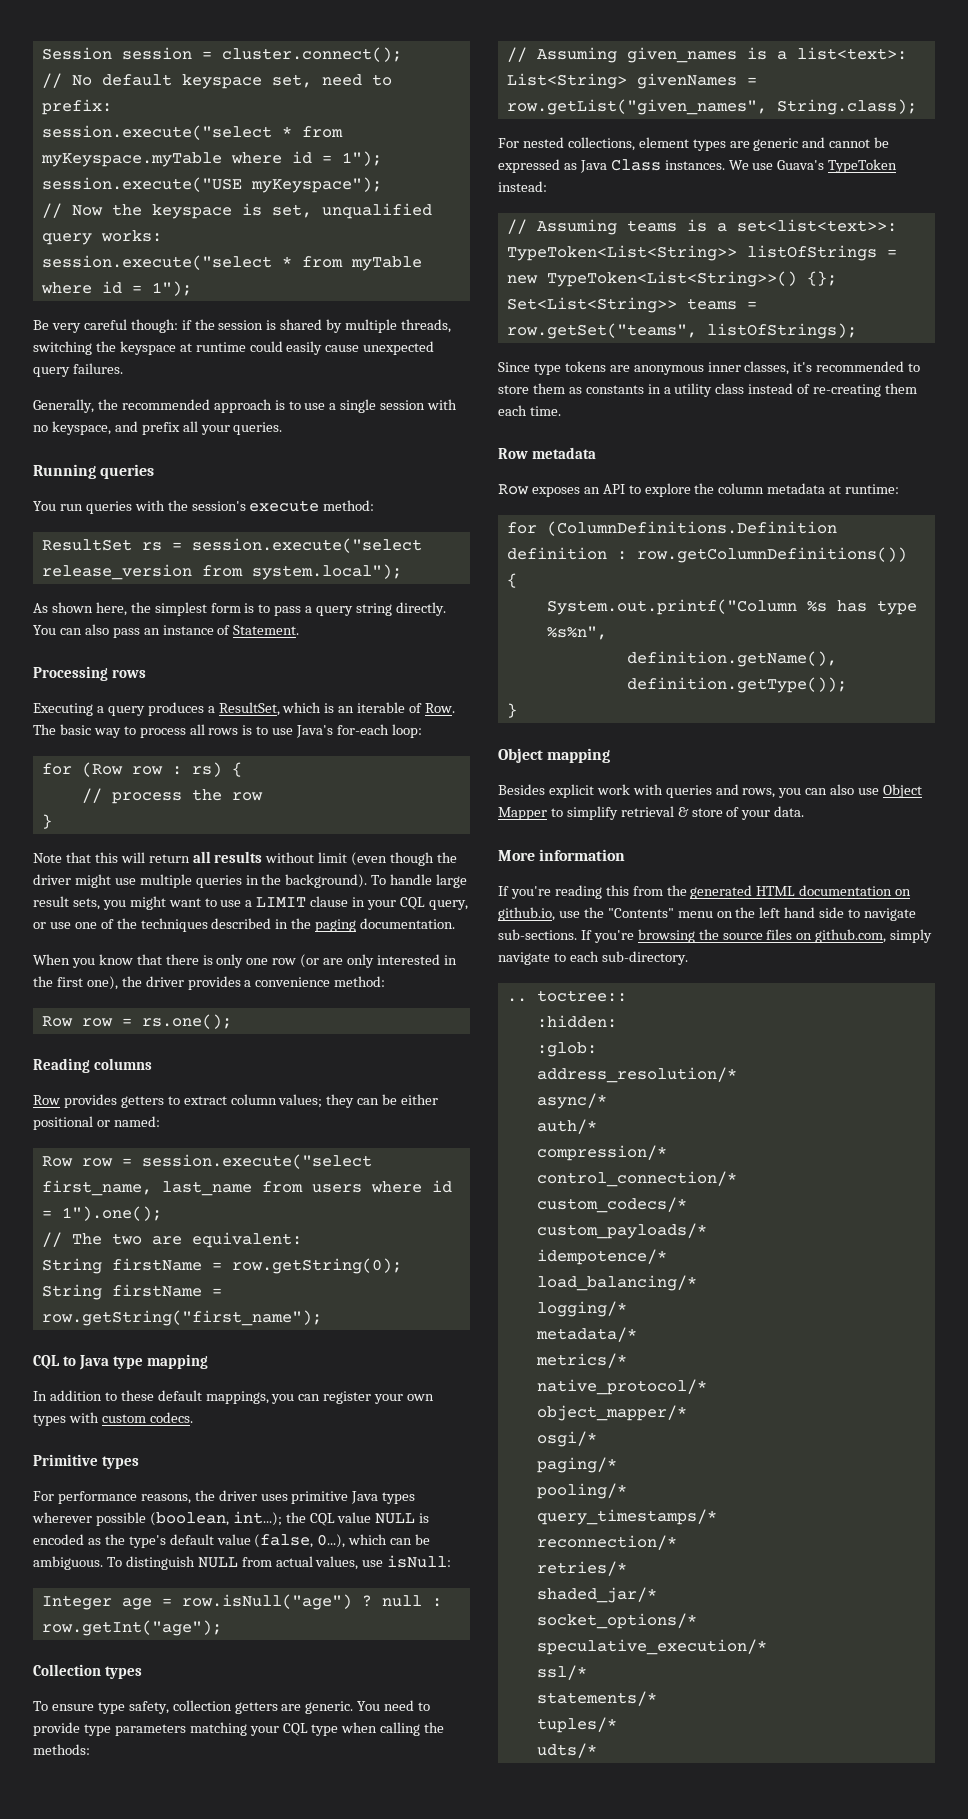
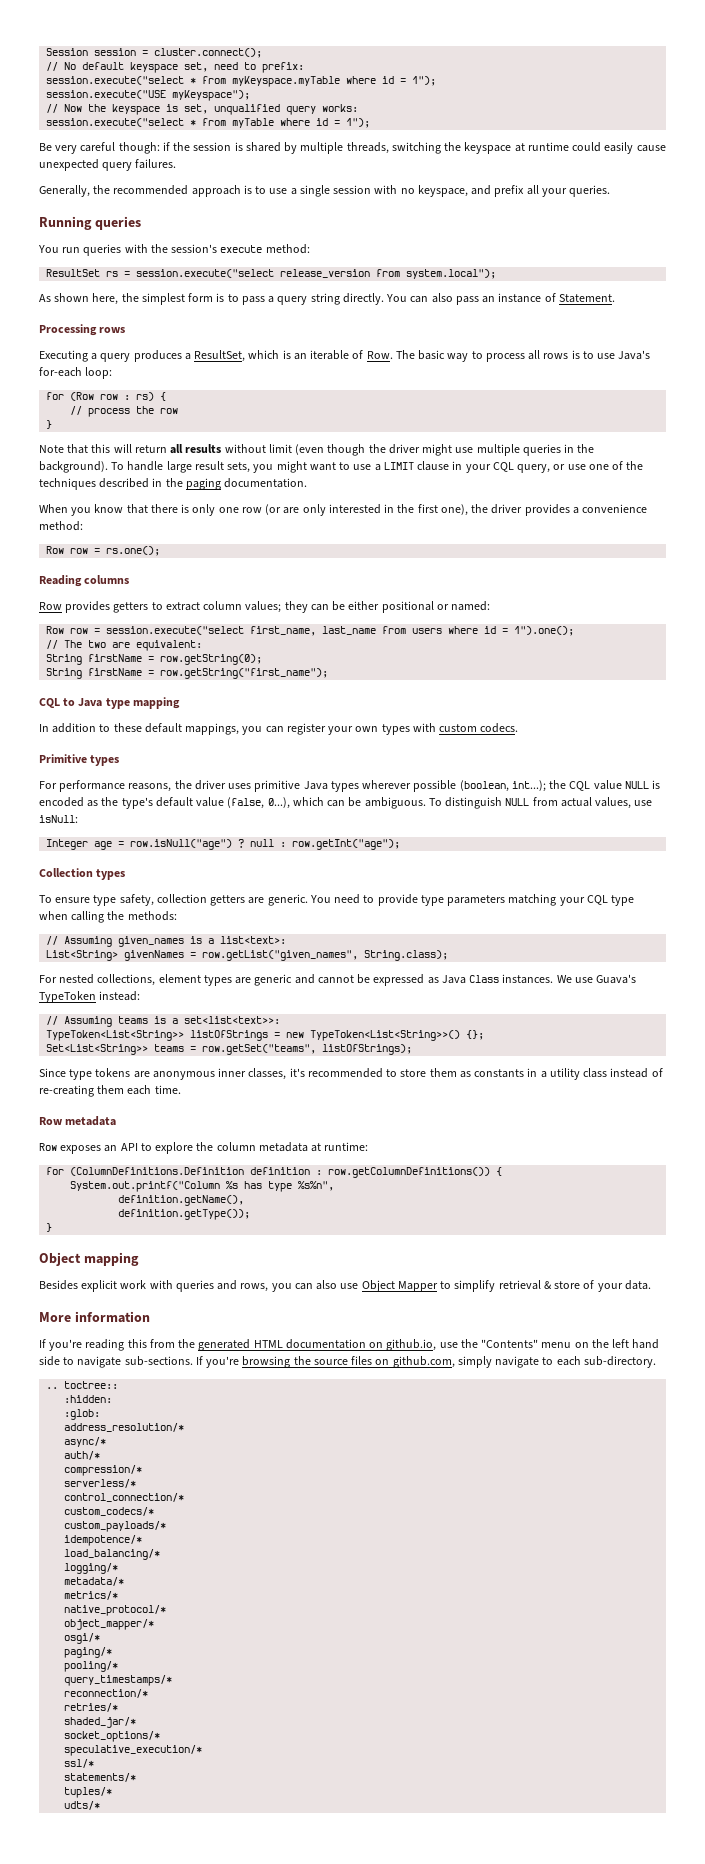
+ serverless/*

